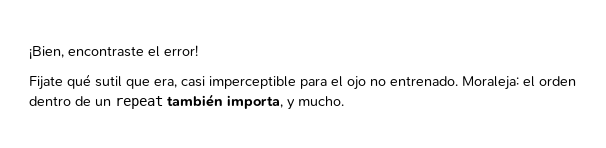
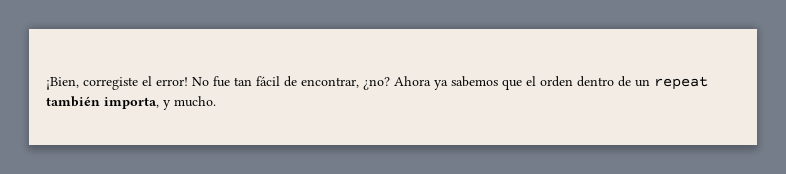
- ¡Bien, encontraste el error!
- Fijate qué sutil que era, casi imperceptible para el ojo no entrenado. Moraleja: el orden dentro de un repeat también importa, y mucho.
+ ¡Bien, corregiste el error! No fue tan fácil de encontrar, ¿no? Ahora ya sabemos que el orden dentro de un repeat también importa, y mucho.

